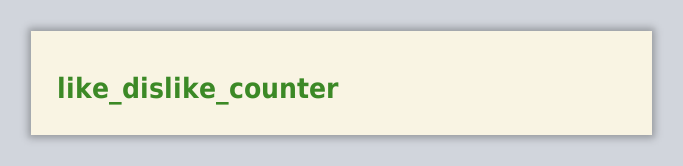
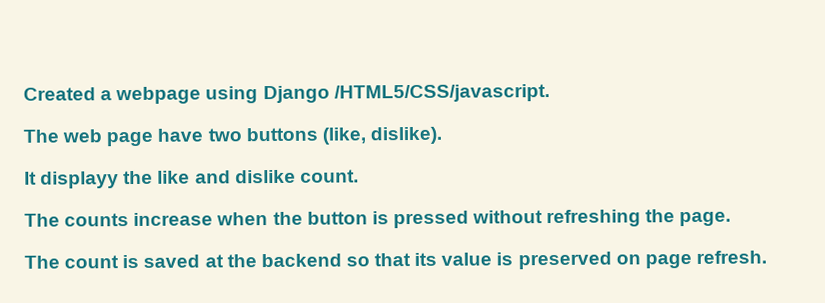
- like_dislike_counter
+ Created a webpage using Django /HTML5/CSS/javascript.
+ The web page have two buttons (like, dislike).
+ It displayy the like and dislike count.
+ The counts increase when the button is pressed without refreshing the page.
+ The count is saved at the backend so that its value is preserved on page refresh.

